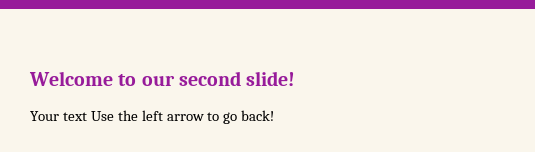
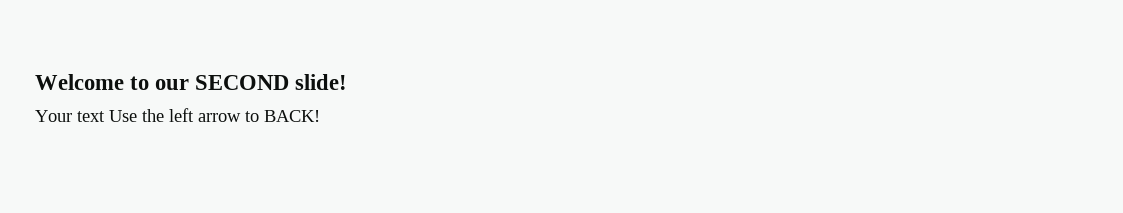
- Welcome to our second slide!
+ Welcome to our SECOND slide!
- Your text Use the left arrow to go back!
+ Your text Use the left arrow to BACK!

